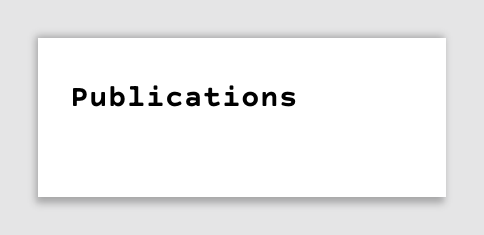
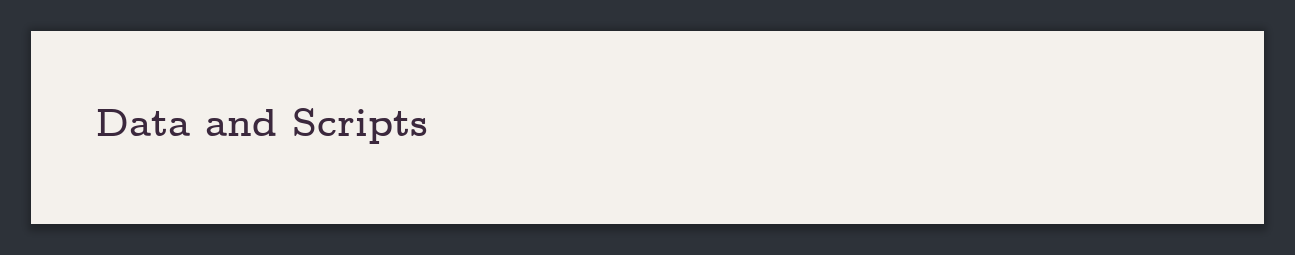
- Publications
+ Data and Scripts

